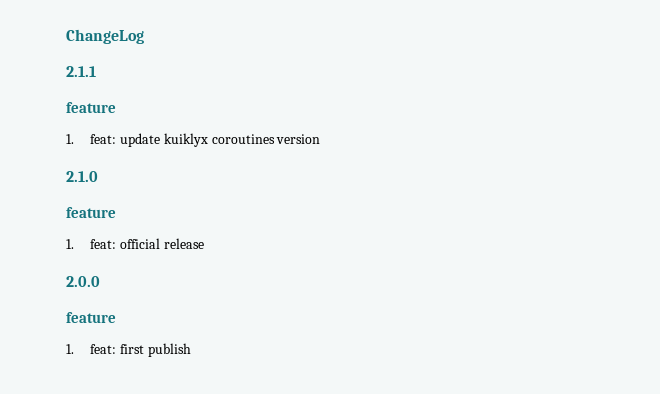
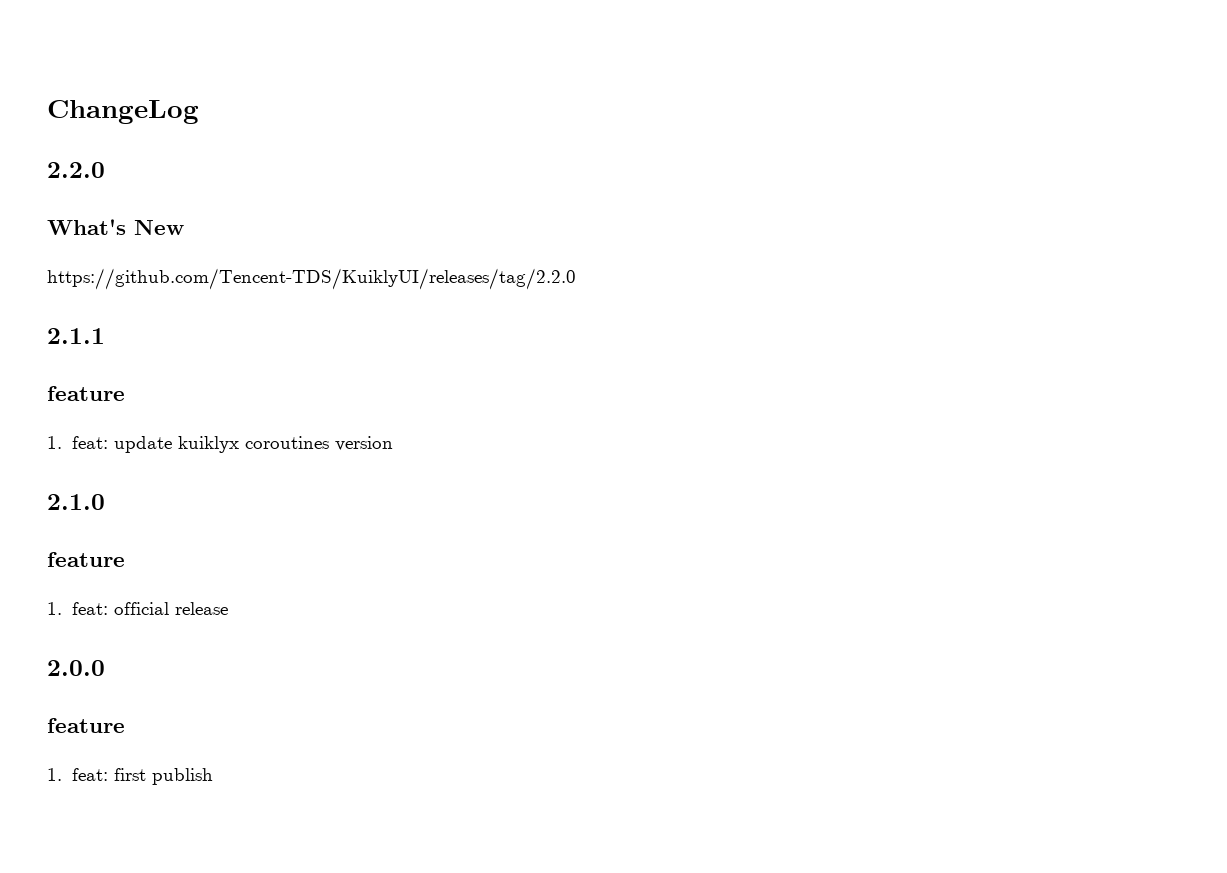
+ 2.2.0
+ What's New
+ https://github.com/Tencent-TDS/KuiklyUI/releases/tag/2.2.0

